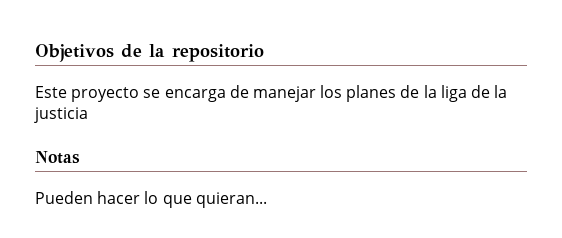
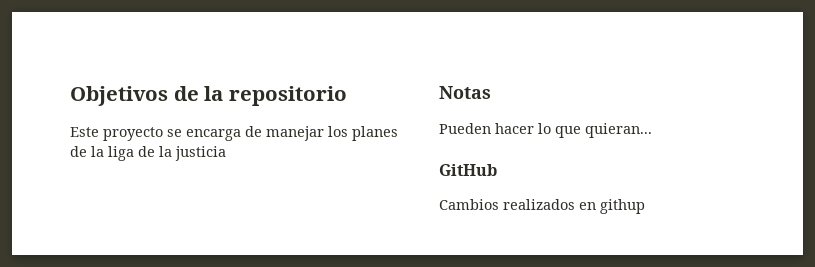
+ GitHub
+ Cambios realizados en githup

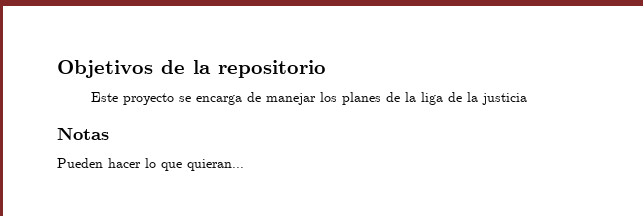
- GitHub
- Cambios realizados en githup

